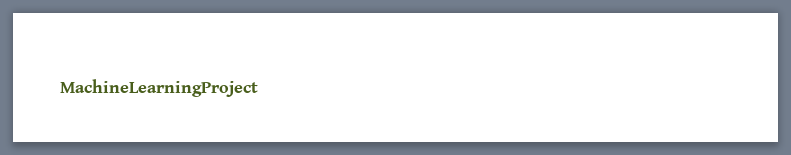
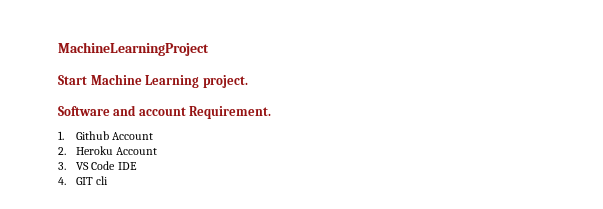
+ Start Machine Learning project.
+ Software and account Requirement.
+ 1. Github Account
+ 2. Heroku Account
+ 3. VS Code IDE
+ 4. GIT cli

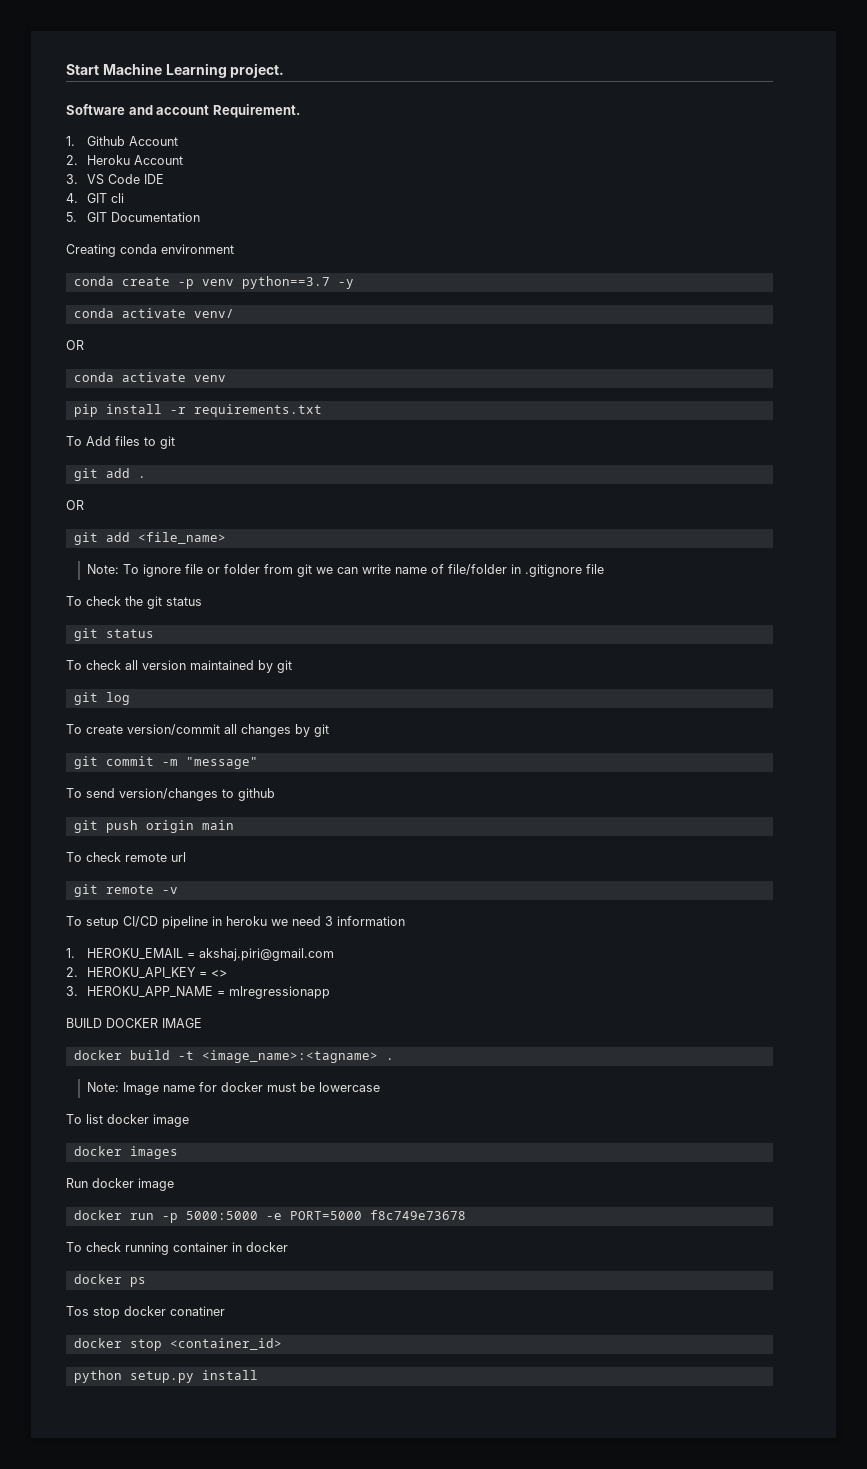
- MachineLearningProject
+ 5. GIT Documentation
+ Creating conda environment
+ conda create -p venv python==3.7 -y
+ conda activate venv/
+ OR
+ conda activate venv
+ pip install -r requirements.txt
+ To Add files to git
+ git add .
+ OR
+ git add <file_name>
+ Note: To ignore file or folder from git we can write name of file/folder in .gitignore file
+ To check the git status
+ git status
+ To check all version maintained by git
+ git log
+ To create version/commit all changes by git
+ git commit -m "message"
+ To send version/changes to github
+ git push origin main
+ To check remote url
+ git remote -v
+ To setup CI/CD pipeline in heroku we need 3 information
+ 1. HEROKU_EMAIL = akshaj.piri@gmail.com
+ 2. HEROKU_API_KEY = <>
+ 3. HEROKU_APP_NAME = mlregressionapp
+ BUILD DOCKER IMAGE
+ docker build -t <image_name>:<tagname> .
+ Note: Image name for docker must be lowercase
+ To list docker image
+ docker images
+ Run docker image
+ docker run -p 5000:5000 -e PORT=5000 f8c749e73678
+ To check running container in docker
+ docker ps
+ Tos stop docker conatiner
+ docker stop <container_id>
+ python setup.py install

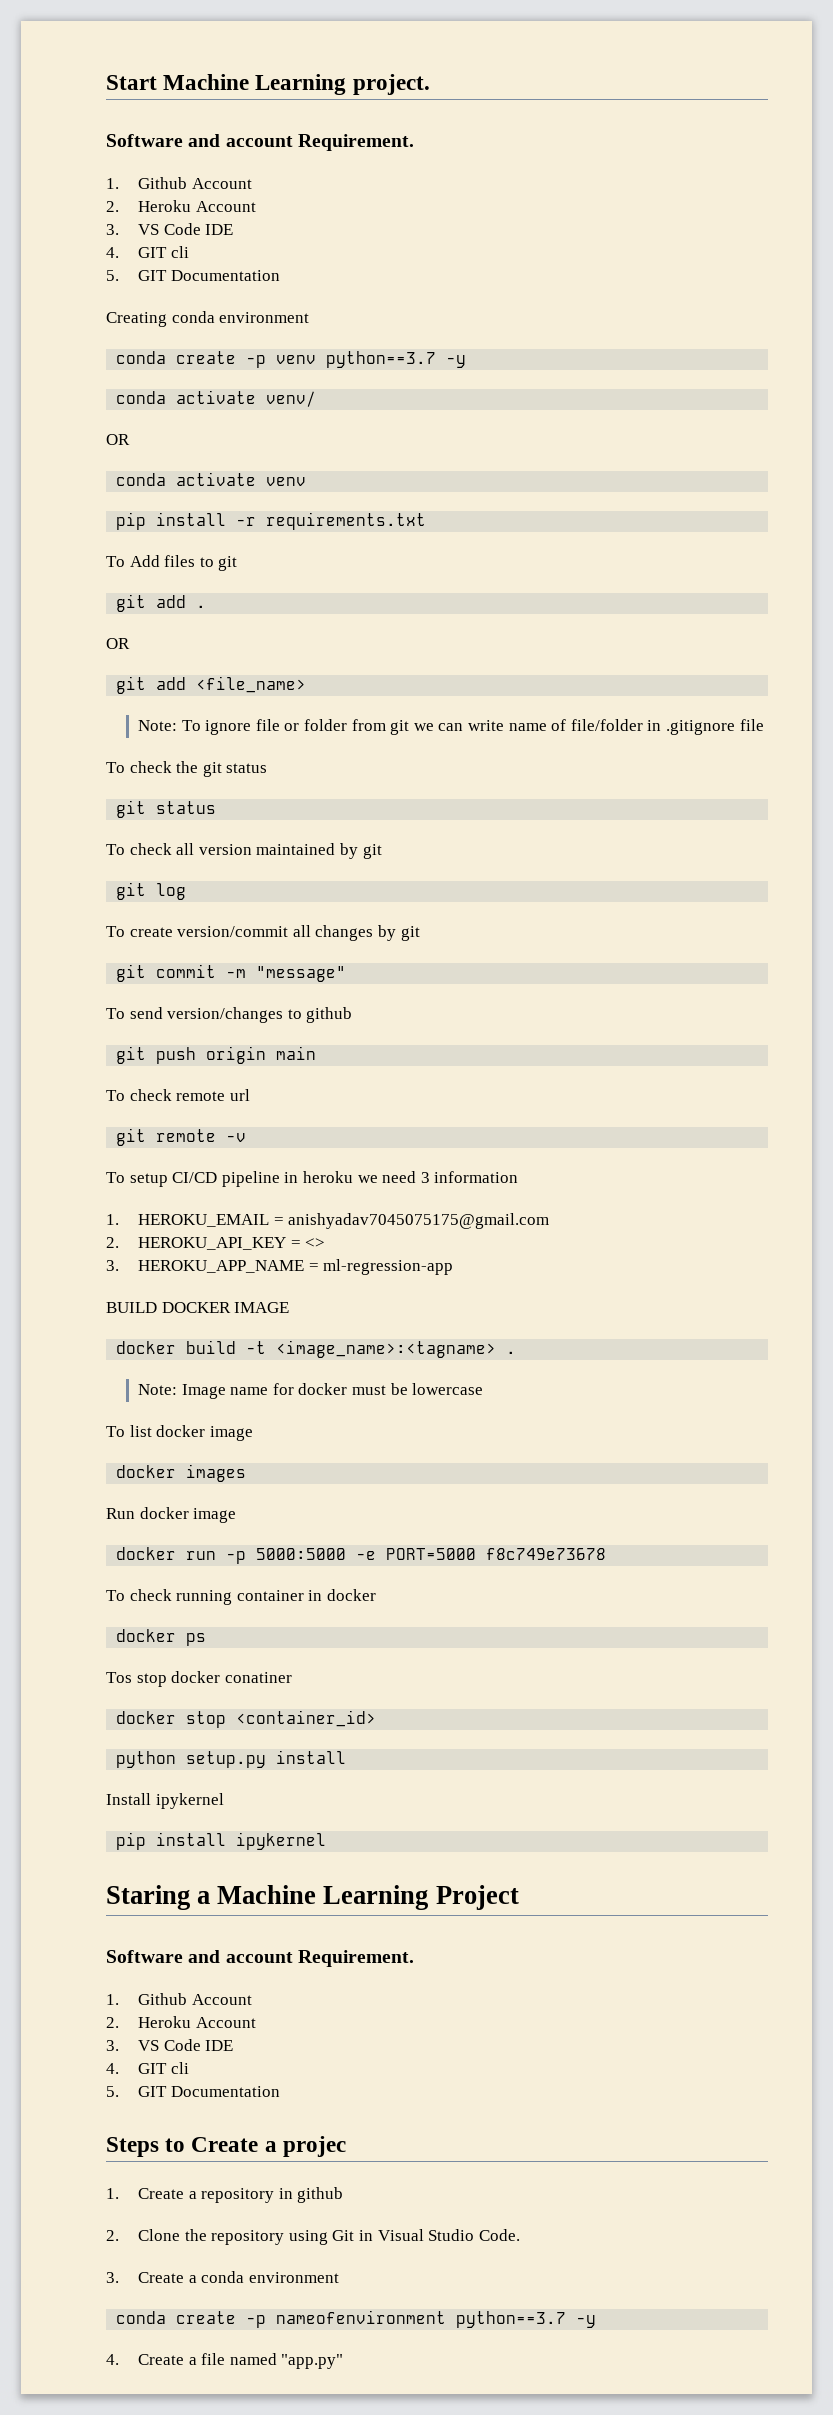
- 1. HEROKU_EMAIL = akshaj.piri@gmail.com
+ 1. HEROKU_EMAIL = anishyadav7045075175@gmail.com
- 3. HEROKU_APP_NAME = mlregressionapp
+ 3. HEROKU_APP_NAME = ml-regression-app
+ Install ipykernel
+ pip install ipykernel
+ Staring a Machine Learning Project
+ Software and account Requirement.
+ 1. Github Account
+ 2. Heroku Account
+ 3. VS Code IDE
+ 4. GIT cli
+ 5. GIT Documentation
+ Steps to Create a projec
+ 1. Create a repository in github
+ 2. Clone the repository using Git in Visual Studio Code.
+ 3. Create a conda environment
+ conda create -p nameofenvironment python==3.7 -y
+ 4. Create a file named "app.py"

